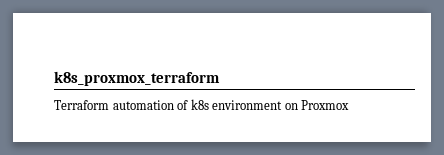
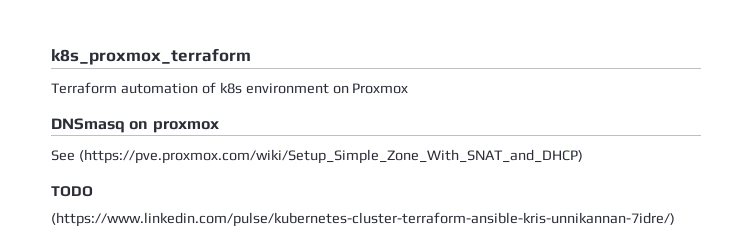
+ DNSmasq on proxmox
+ See (https://pve.proxmox.com/wiki/Setup_Simple_Zone_With_SNAT_and_DHCP)
+ TODO
+ (https://www.linkedin.com/pulse/kubernetes-cluster-terraform-ansible-kris-unnikannan-7idre/)

